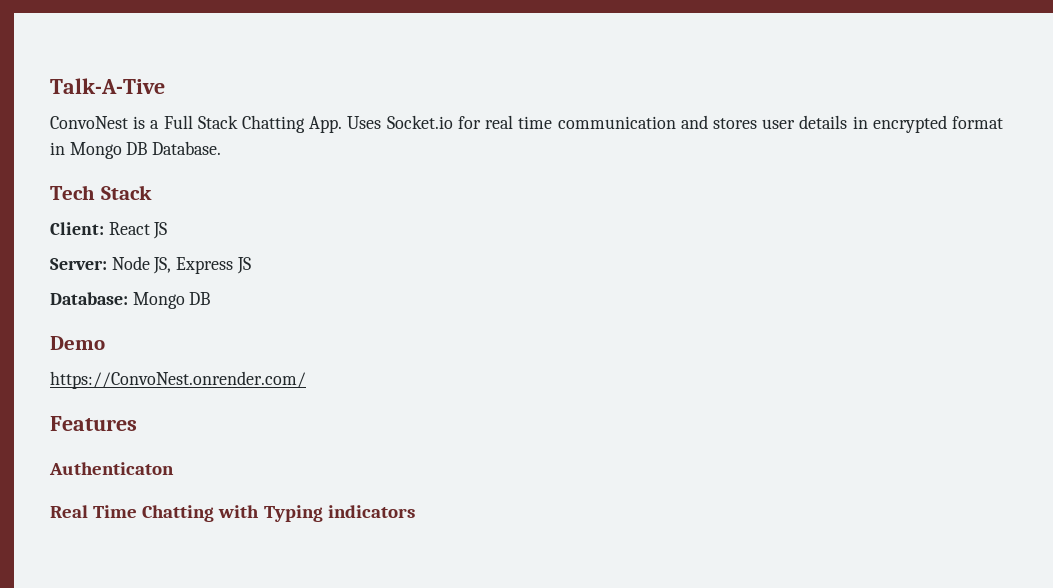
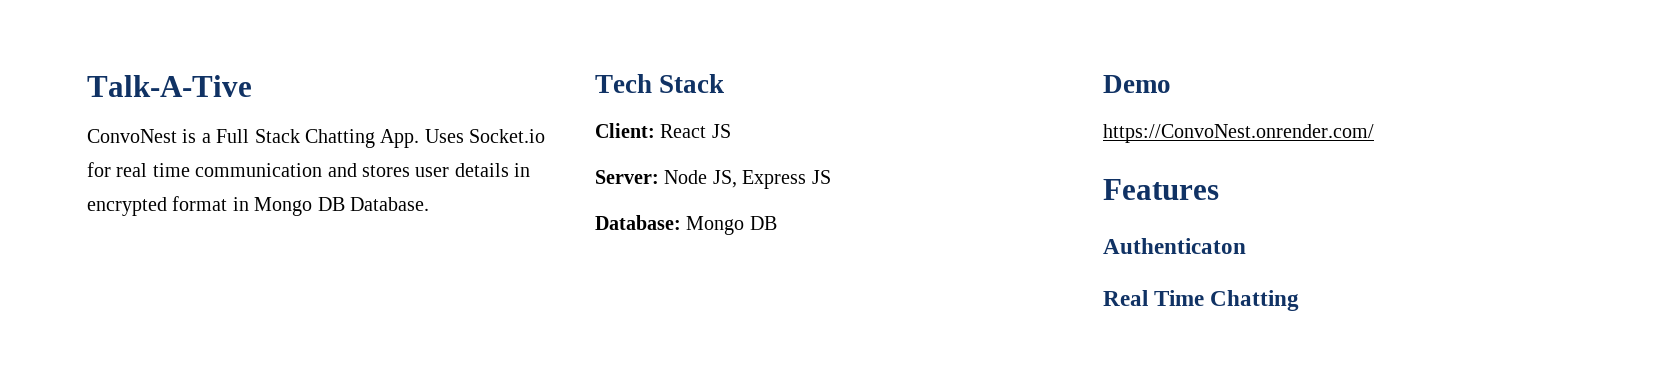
- Real Time Chatting with Typing indicators
+ Real Time Chatting

